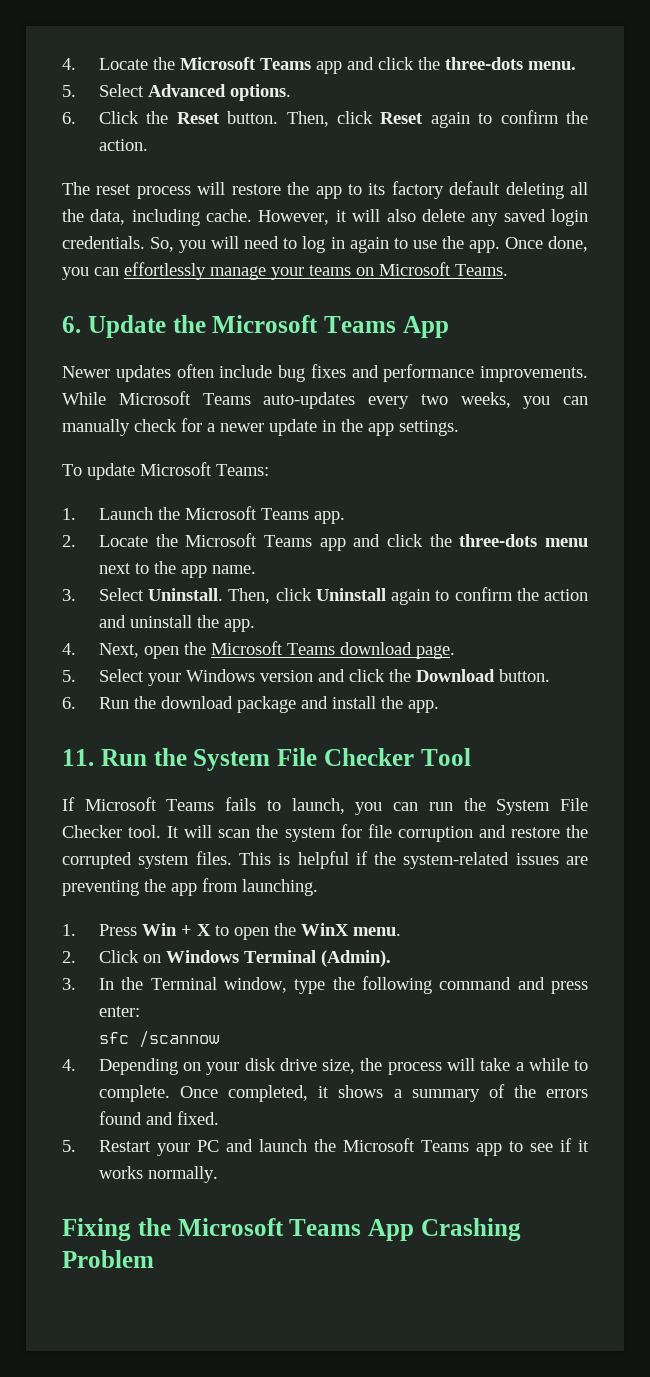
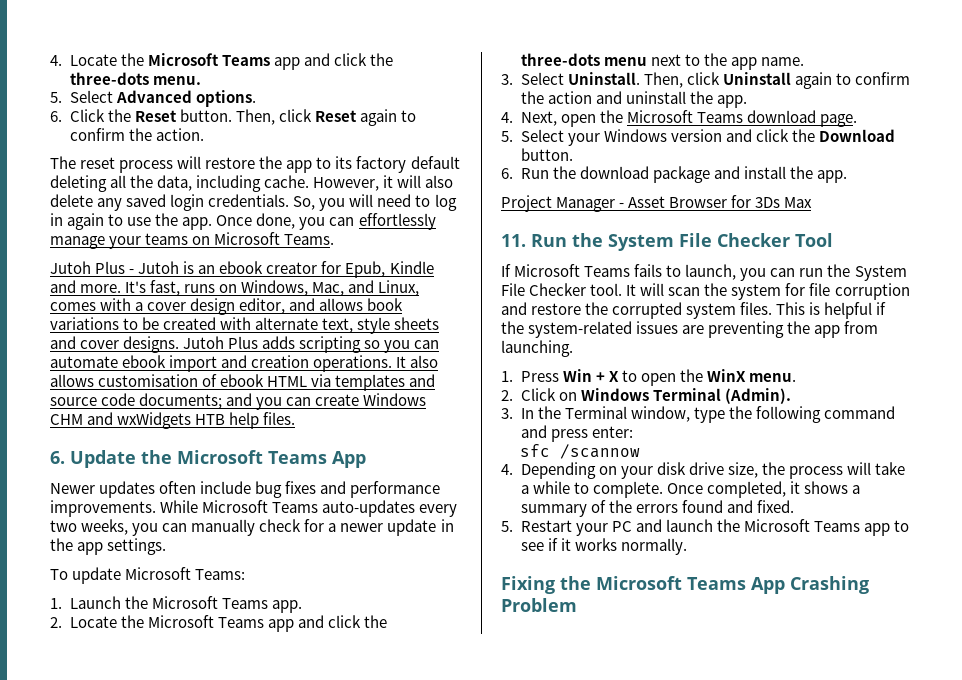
+ Jutoh Plus - Jutoh is an ebook creator for Epub, Kindle and more. It's fast, runs on Windows, Mac, and Linux, comes with a cover design editor, and allows book variations to be created with alternate text, style sheets and cover designs. Jutoh Plus adds scripting so you can automate ebook import and creation operations. It also allows customisation of ebook HTML via templates and source code documents; and you can create Windows CHM and wxWidgets HTB help files.
+ Project Manager - Asset Browser for 3Ds Max

